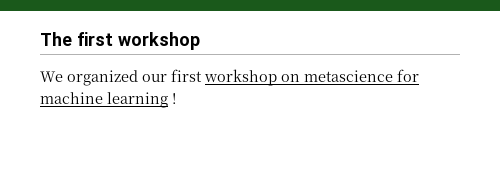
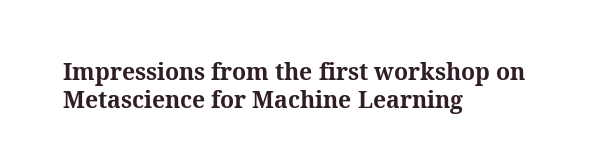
- The first workshop
- We organized our first workshop on metascience for machine learning !
+ Impressions from the first workshop on Metascience for Machine Learning

